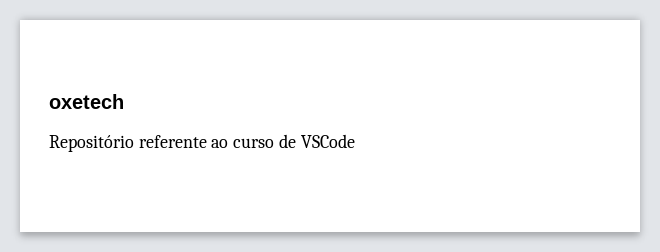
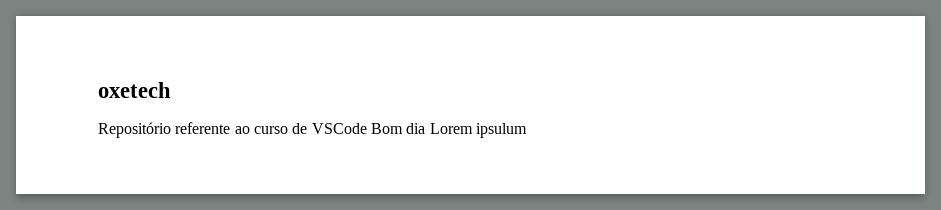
- Repositório referente ao curso de VSCode
+ Repositório referente ao curso de VSCode Bom dia Lorem ipsulum

